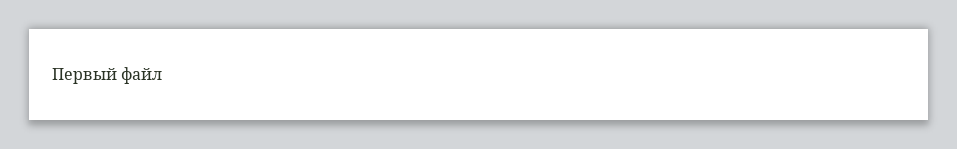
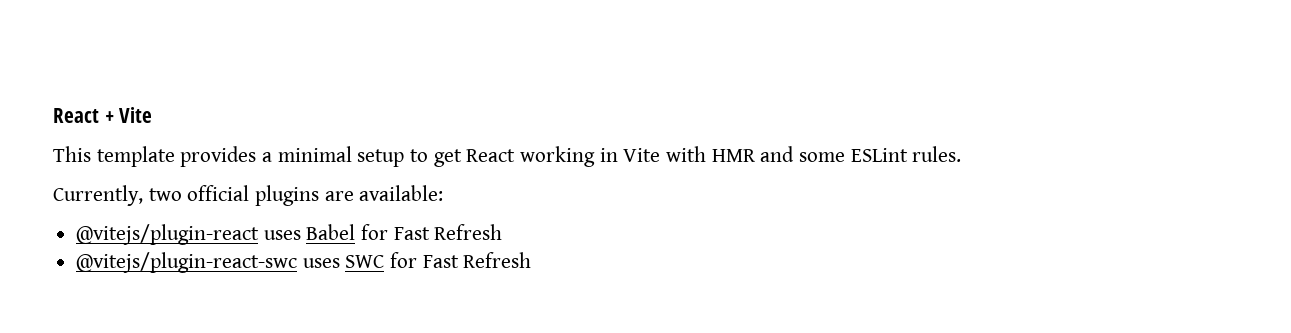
- Первый файл
+ React + Vite
+ This template provides a minimal setup to get React working in Vite with HMR and some ESLint rules.
+ Currently, two official plugins are available:
+ @vitejs/plugin-react uses Babel for Fast Refresh
+ @vitejs/plugin-react-swc uses SWC for Fast Refresh

